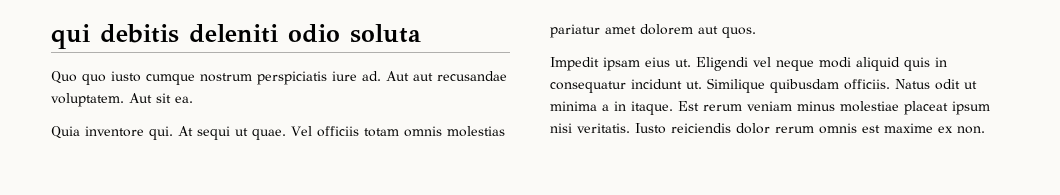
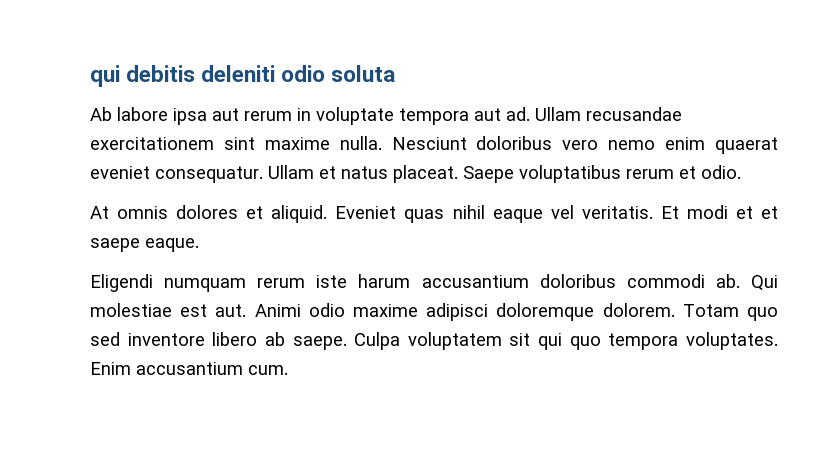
- Quo quo iusto cumque nostrum perspiciatis iure ad. Aut aut recusandae voluptatem. Aut sit ea.
- Quia inventore qui. At sequi ut quae. Vel officiis totam omnis molestias pariatur amet dolorem aut quos.
- Impedit ipsam eius ut. Eligendi vel neque modi aliquid quis in consequatur incidunt ut. Similique quibusdam officiis. Natus odit ut minima a in itaque. Est rerum veniam minus molestiae placeat ipsum nisi veritatis. Iusto reiciendis dolor rerum omnis est maxime ex non.
+ Ab labore ipsa aut rerum in voluptate tempora aut ad. Ullam recusandae exercitationem sint maxime nulla. Nesciunt doloribus vero nemo enim quaerat eveniet consequatur. Ullam et natus placeat. Saepe voluptatibus rerum et odio.
+ At omnis dolores et aliquid. Eveniet quas nihil eaque vel veritatis. Et modi et et saepe eaque.
+ Eligendi numquam rerum iste harum accusantium doloribus commodi ab. Qui molestiae est aut. Animi odio maxime adipisci doloremque dolorem. Totam quo sed inventore libero ab saepe. Culpa voluptatem sit qui quo tempora voluptates. Enim accusantium cum.

